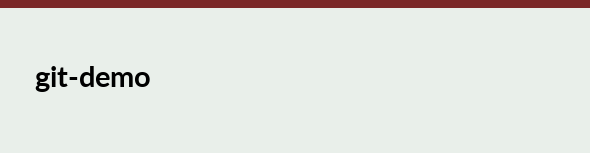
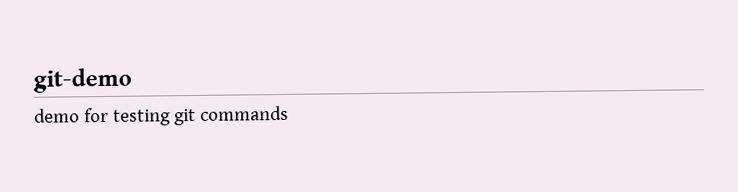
+ demo for testing git commands

